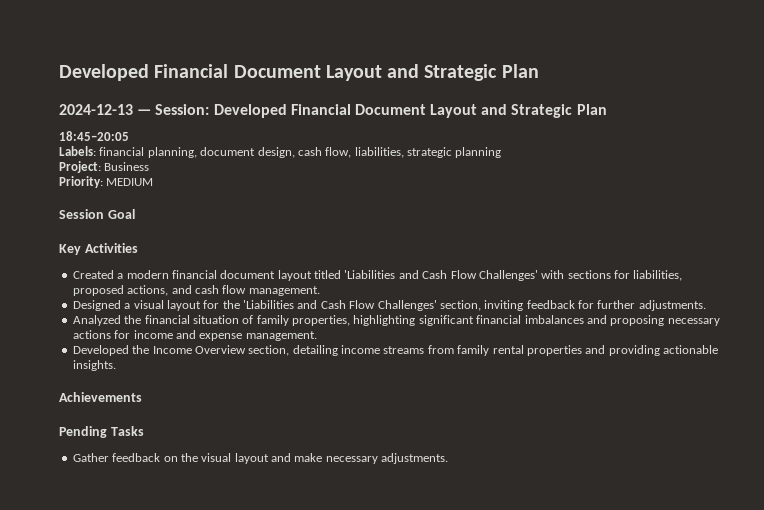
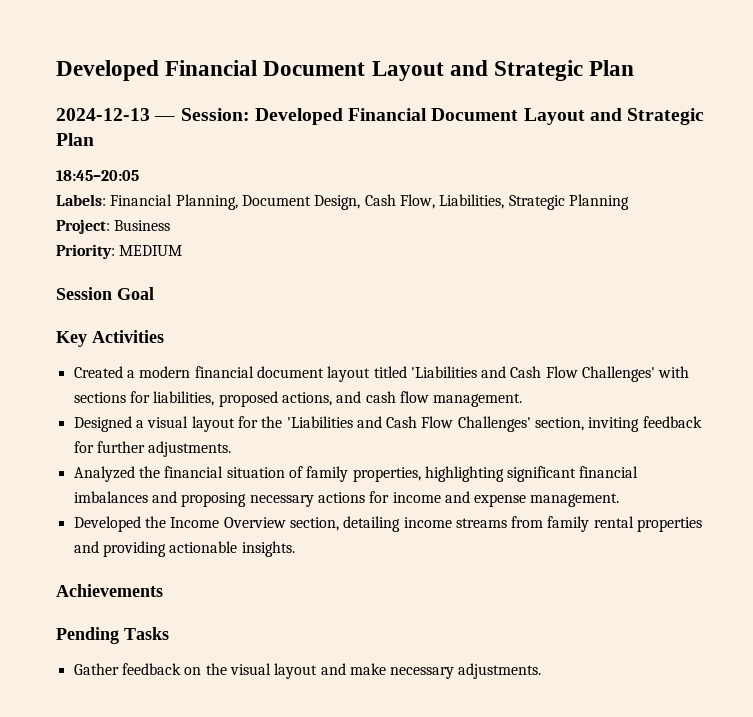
- Labels: financial planning, document design, cash flow, liabilities, strategic planning
+ Labels: Financial Planning, Document Design, Cash Flow, Liabilities, Strategic Planning

